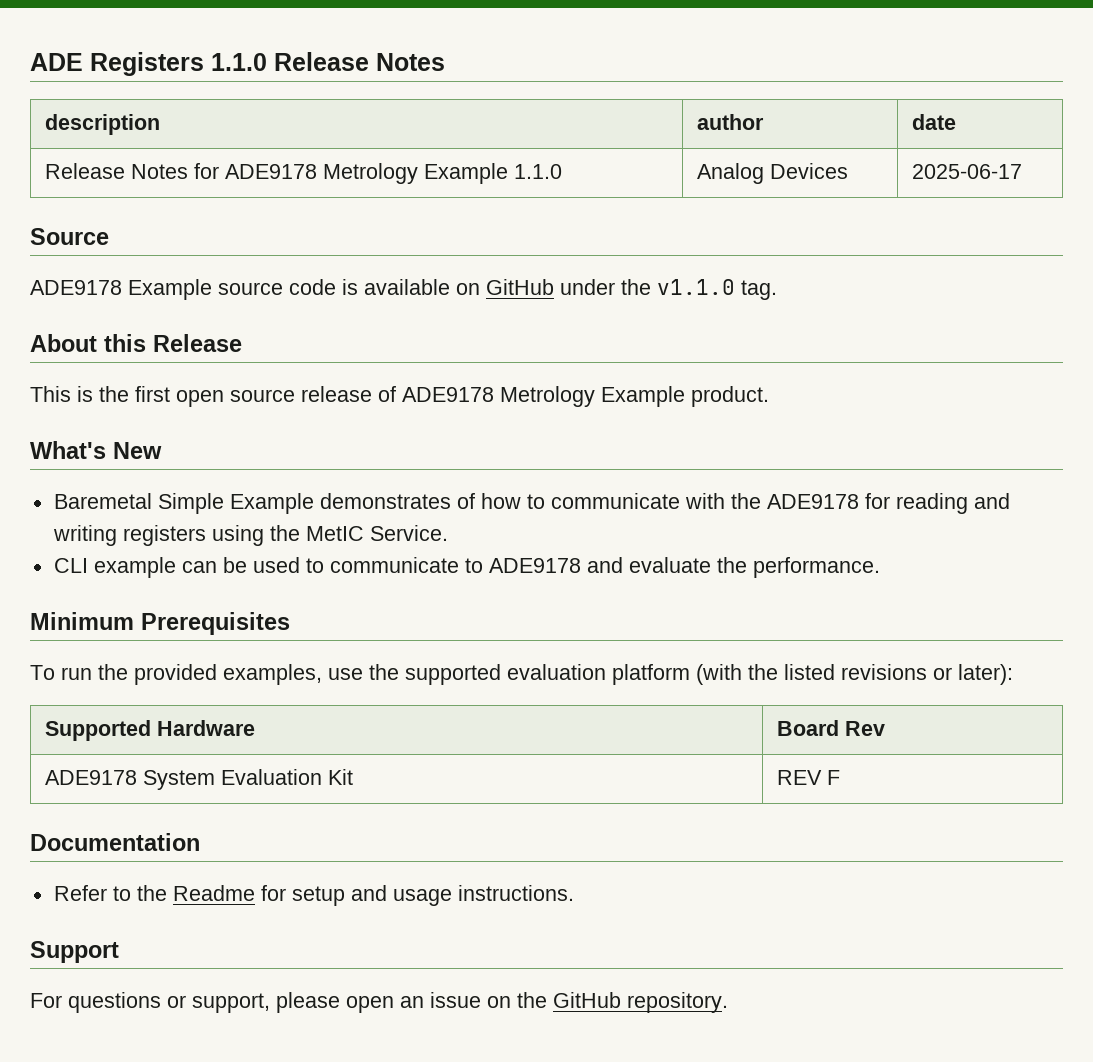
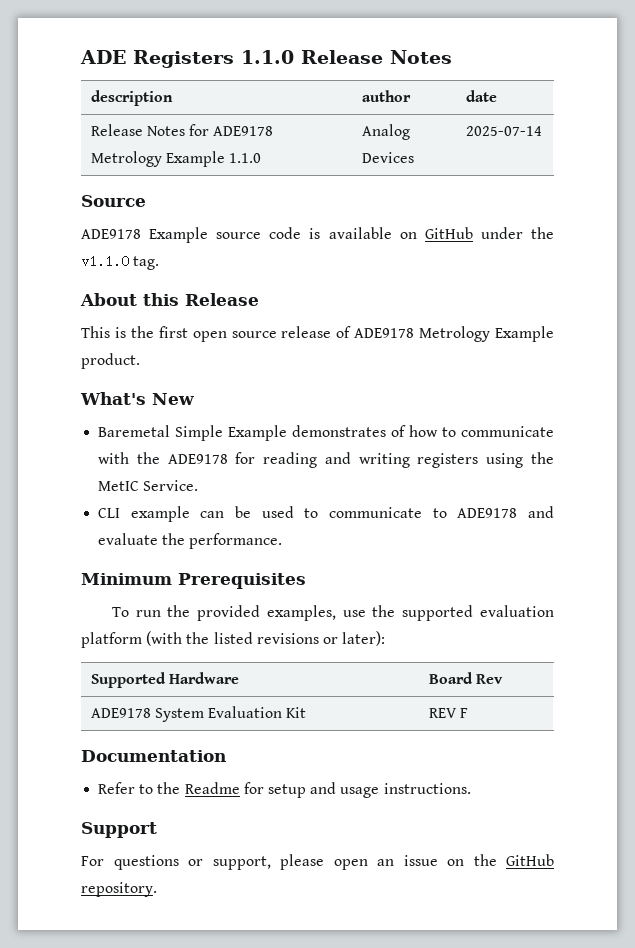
- Release Notes for ADE9178 Metrology Example 1.1.0 | Analog Devices | 2025-06-17
+ Release Notes for ADE9178 Metrology Example 1.1.0 | Analog Devices | 2025-07-14

